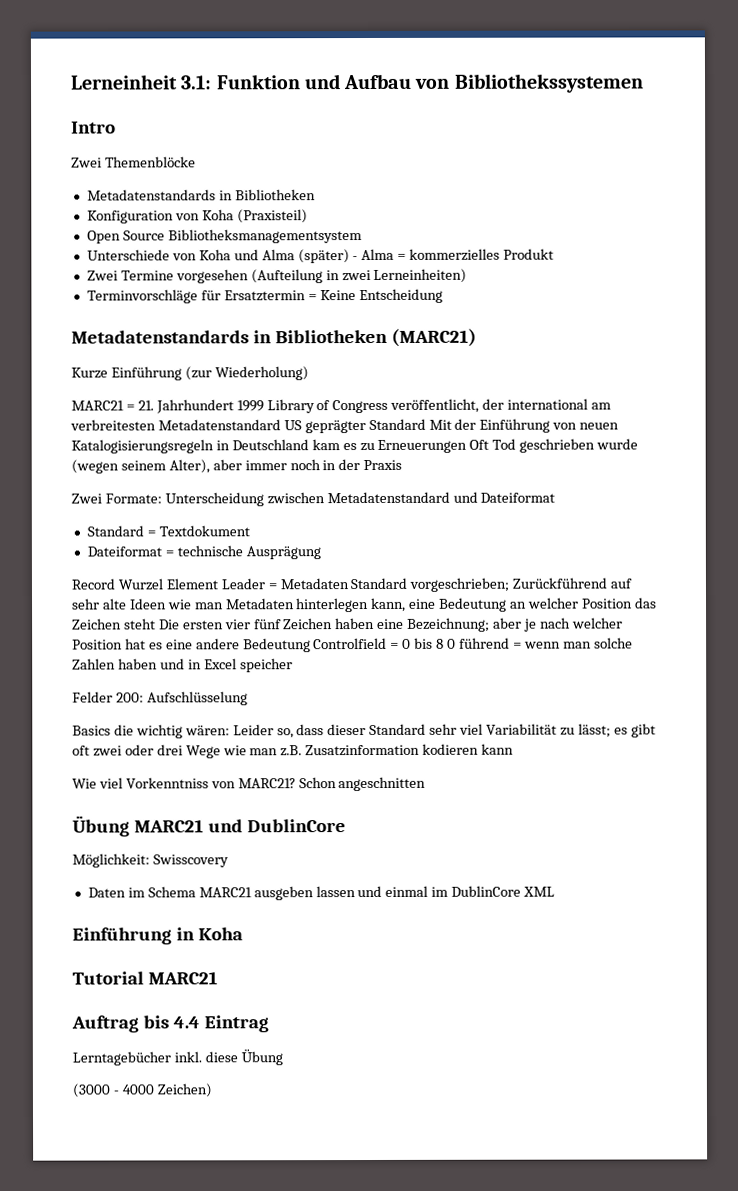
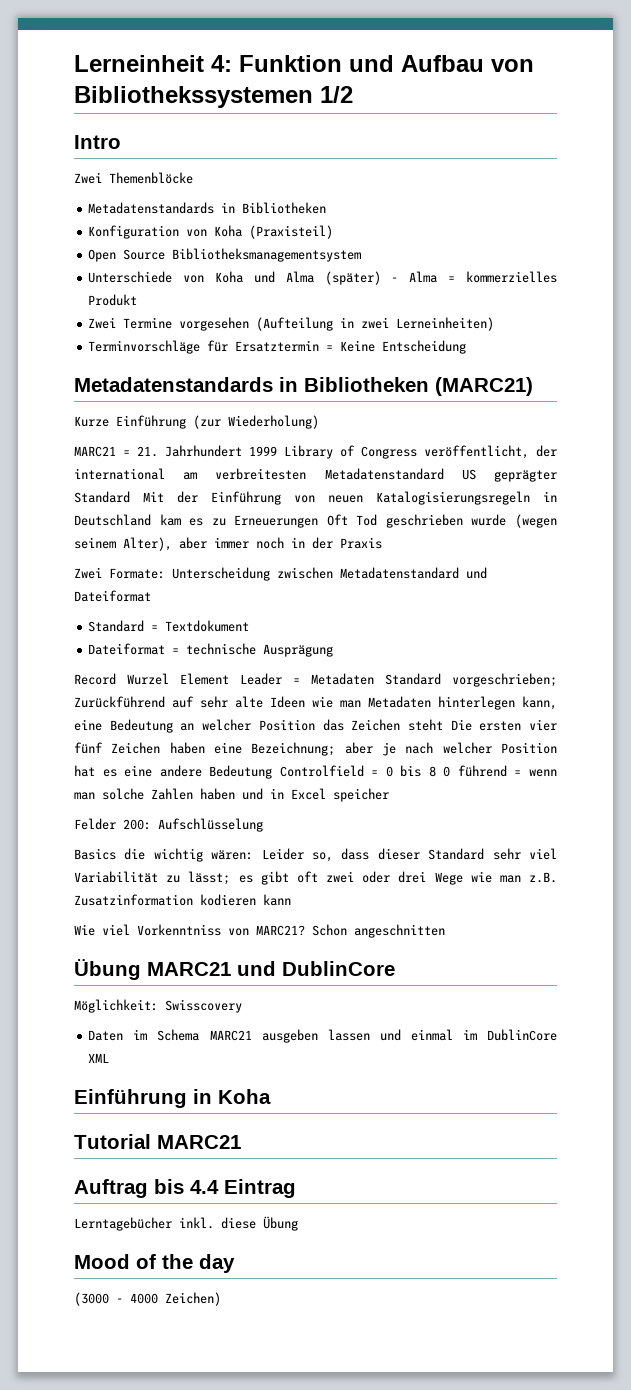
- Lerneinheit 3.1: Funktion und Aufbau von Bibliothekssystemen
+ Lerneinheit 4: Funktion und Aufbau von Bibliothekssystemen 1/2
+ Mood of the day

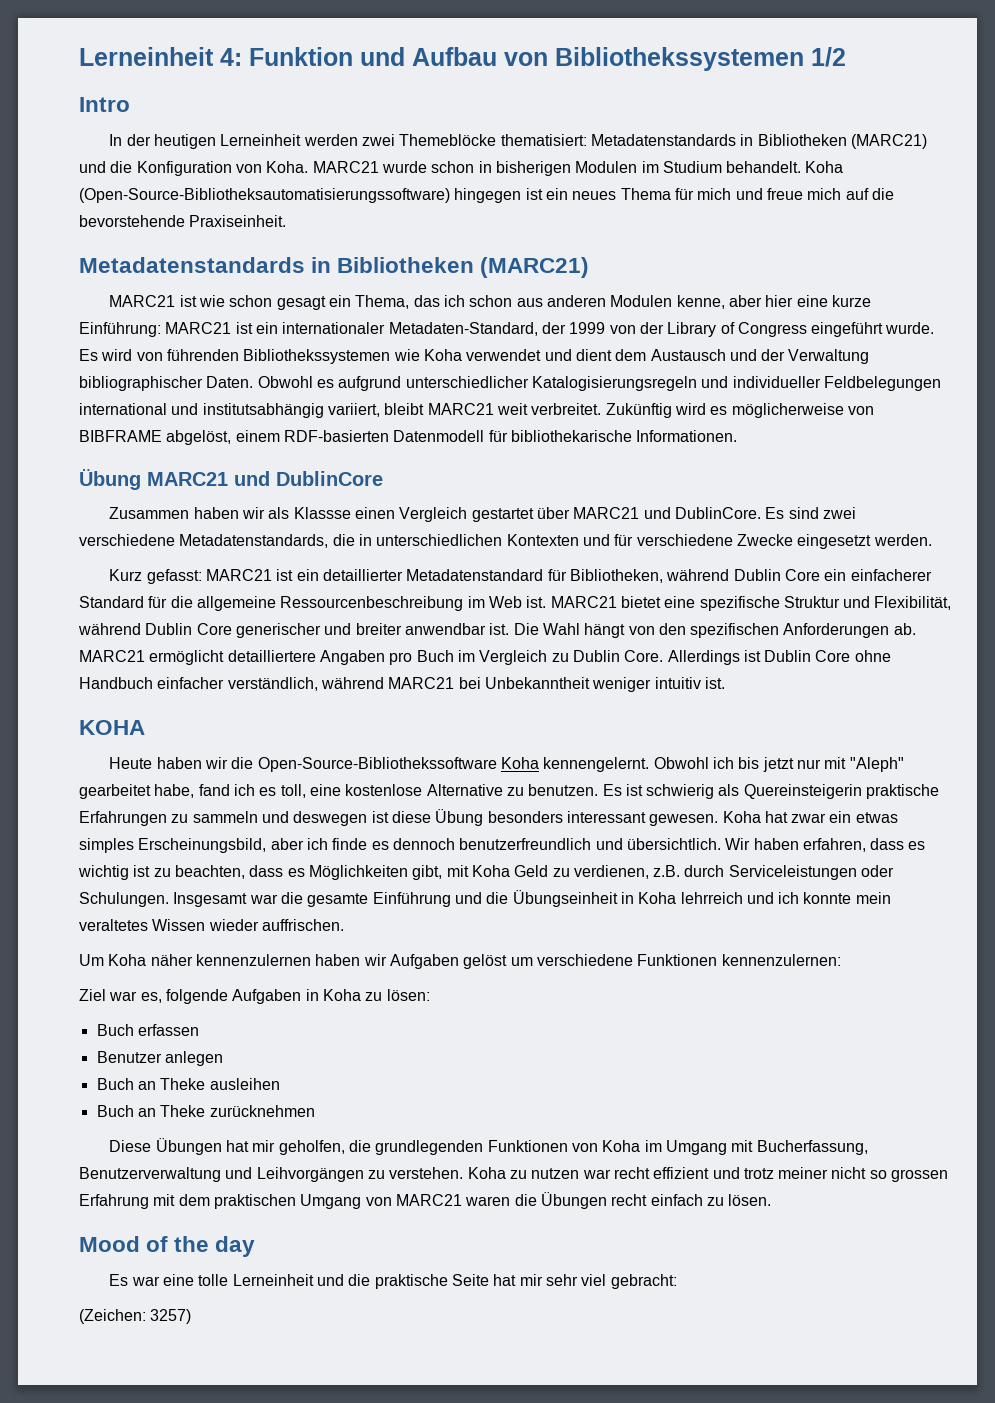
- Zwei Themenblöcke
- Metadatenstandards in Bibliotheken
- Konfiguration von Koha (Praxisteil)
- Open Source Bibliotheksmanagementsystem
- Unterschiede von Koha und Alma (später) - Alma = kommerzielles Produkt
- Zwei Termine vorgesehen (Aufteilung in zwei Lerneinheiten)
- Terminvorschläge für Ersatztermin = Keine Entscheidung
+ In der heutigen Lerneinheit werden zwei Themeblöcke thematisiert: Metadatenstandards in Bibliotheken (MARC21) und die Konfiguration von Koha. MARC21 wurde schon in bisherigen Modulen im Studium behandelt. Koha (Open-Source-Bibliotheksautomatisierungssoftware) hingegen ist ein neues Thema für mich und freue mich auf die bevorstehende Praxiseinheit.
  Metadatenstandards in Bibliotheken (MARC21)
- Kurze Einführung (zur Wiederholung)
- MARC21 = 21. Jahrhundert 1999 Library of Congress veröffentlicht, der international am verbreitesten Metadatenstandard US geprägter Standard Mit der Einführung von neuen Katalogisierungsregeln in Deutschland kam es zu Erneuerungen Oft Tod geschrieben wurde (wegen seinem Alter), aber immer noch in der Praxis
- Zwei Formate: Unterscheidung zwischen Metadatenstandard und Dateiformat
- Standard = Textdokument
- Dateiformat = technische Ausprägung
- Record Wurzel Element Leader = Metadaten Standard vorgeschrieben; Zurückführend auf sehr alte Ideen wie man Metadaten hinterlegen kann, eine Bedeutung an welcher Position das Zeichen steht Die ersten vier fünf Zeichen haben eine Bezeichnung; aber je nach welcher Position hat es eine andere Bedeutung Controlfield = 0 bis 8 0 führend = wenn man solche Zahlen haben und in Excel speicher
- Felder 200: Aufschlüsselung
- Basics die wichtig wären: Leider so, dass dieser Standard sehr viel Variabilität zu lässt; es gibt oft zwei oder drei Wege wie man z.B. Zusatzinformation kodieren kann
- Wie viel Vorkenntniss von MARC21? Schon angeschnitten
+ MARC21 ist wie schon gesagt ein Thema, das ich schon aus anderen Modulen kenne, aber hier eine kurze Einführung: MARC21 ist ein internationaler Metadaten-Standard, der 1999 von der Library of Congress eingeführt wurde. Es wird von führenden Bibliothekssystemen wie Koha verwendet und dient dem Austausch und der Verwaltung bibliographischer Daten. Obwohl es aufgrund unterschiedlicher Katalogisierungsregeln und individueller Feldbelegungen international und institutsabhängig variiert, bleibt MARC21 weit verbreitet. Zukünftig wird es möglicherweise von BIBFRAME abgelöst, einem RDF-basierten Datenmodell für bibliothekarische Informationen.
  Übung MARC21 und DublinCore
- Möglichkeit: Swisscovery
- Daten im Schema MARC21 ausgeben lassen und einmal im DublinCore XML
- Einführung in Koha
- Tutorial MARC21
- Auftrag bis 4.4 Eintrag
- Lerntagebücher inkl. diese Übung
+ Zusammen haben wir als Klassse einen Vergleich gestartet über MARC21 und DublinCore. Es sind zwei verschiedene Metadatenstandards, die in unterschiedlichen Kontexten und für verschiedene Zwecke eingesetzt werden.
+ Kurz gefasst: MARC21 ist ein detaillierter Metadatenstandard für Bibliotheken, während Dublin Core ein einfacherer Standard für die allgemeine Ressourcenbeschreibung im Web ist. MARC21 bietet eine spezifische Struktur und Flexibilität, während Dublin Core generischer und breiter anwendbar ist. Die Wahl hängt von den spezifischen Anforderungen ab. MARC21 ermöglicht detailliertere Angaben pro Buch im Vergleich zu Dublin Core. Allerdings ist Dublin Core ohne Handbuch einfacher verständlich, während MARC21 bei Unbekanntheit weniger intuitiv ist.
+ KOHA
+ Heute haben wir die Open-Source-Bibliothekssoftware Koha kennengelernt. Obwohl ich bis jetzt nur mit "Aleph" gearbeitet habe, fand ich es toll, eine kostenlose Alternative zu benutzen. Es ist schwierig als Quereinsteigerin praktische Erfahrungen zu sammeln und deswegen ist diese Übung besonders interessant gewesen. Koha hat zwar ein etwas simples Erscheinungsbild, aber ich finde es dennoch benutzerfreundlich und übersichtlich. Wir haben erfahren, dass es wichtig ist zu beachten, dass es Möglichkeiten gibt, mit Koha Geld zu verdienen, z.B. durch Serviceleistungen oder Schulungen. Insgesamt war die gesamte Einführung und die Übungseinheit in Koha lehrreich und ich konnte mein veraltetes Wissen wieder auffrischen.
+ Um Koha näher kennenzulernen haben wir Aufgaben gelöst um verschiedene Funktionen kennenzulernen:
+ Ziel war es, folgende Aufgaben in Koha zu lösen:
+ Buch erfassen
+ Benutzer anlegen
+ Buch an Theke ausleihen
+ Buch an Theke zurücknehmen
+ Diese Übungen hat mir geholfen, die grundlegenden Funktionen von Koha im Umgang mit Bucherfassung, Benutzerverwaltung und Leihvorgängen zu verstehen. Koha zu nutzen war recht effizient und trotz meiner nicht so grossen Erfahrung mit dem praktischen Umgang von MARC21 waren die Übungen recht einfach zu lösen.
  Mood of the day
- (3000 - 4000 Zeichen)
+ Es war eine tolle Lerneinheit und die praktische Seite hat mir sehr viel gebracht:
+ (Zeichen: 3257)

